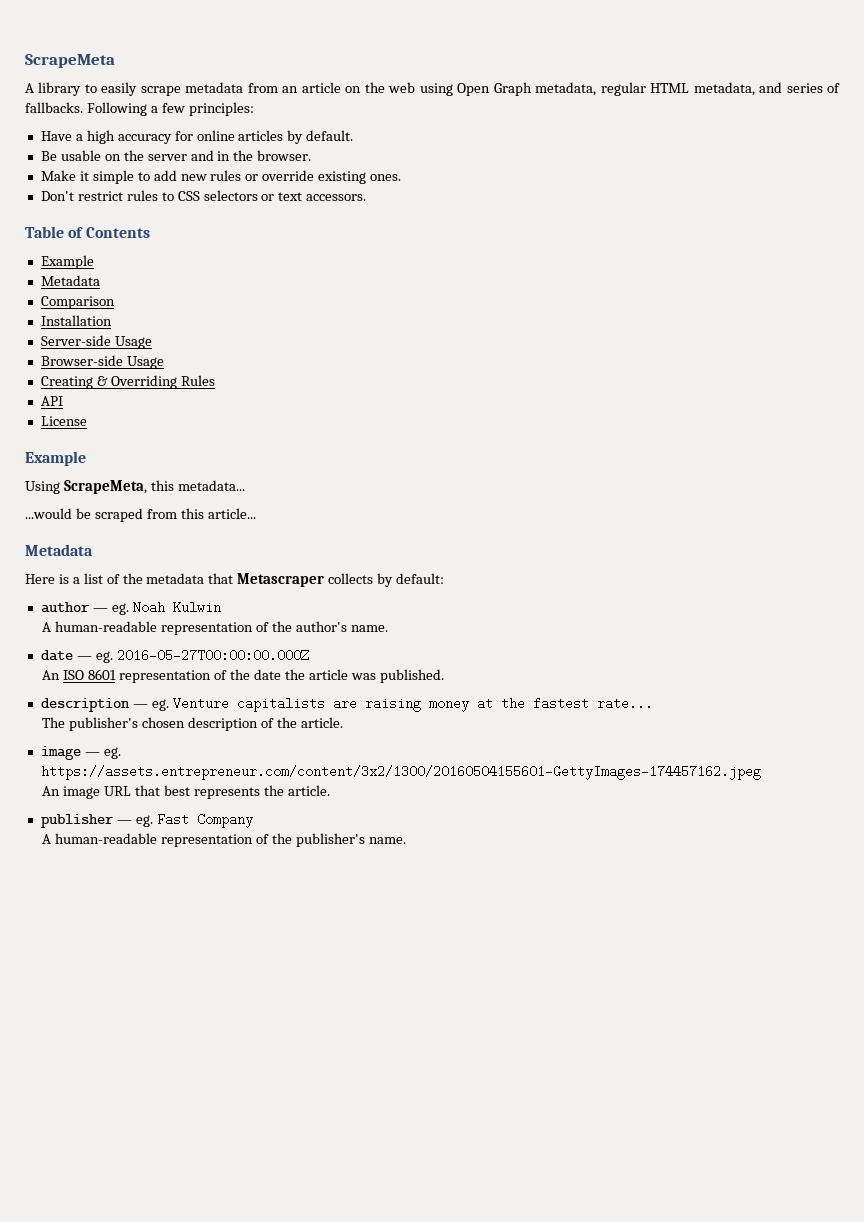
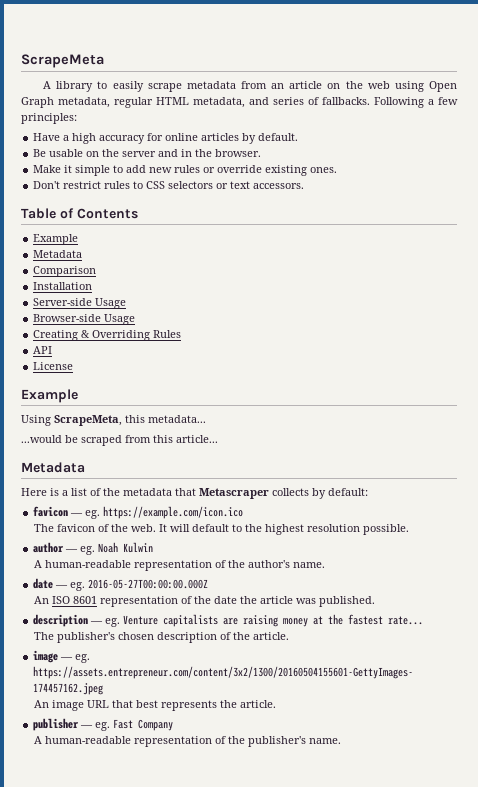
+ favicon — eg. https://example.com/icon.ico
+ The favicon of the web. It will default to the highest resolution possible.

